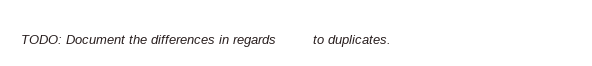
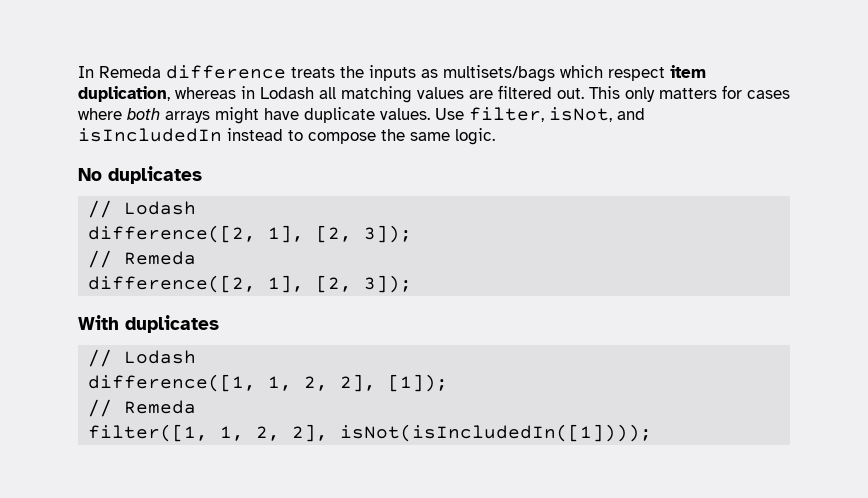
- TODO: Document the differences in regards to duplicates.
+ In Remeda difference treats the inputs as multisets/bags which respect item duplication, whereas in Lodash all matching values are filtered out. This only matters for cases where both arrays might have duplicate values. Use filter, isNot, and isIncludedIn instead to compose the same logic.
+ No duplicates
+ // Lodash
+ difference([2, 1], [2, 3]);
+ // Remeda
+ difference([2, 1], [2, 3]);
+ With duplicates
+ // Lodash
+ difference([1, 1, 2, 2], [1]);
+ // Remeda
+ filter([1, 1, 2, 2], isNot(isIncludedIn([1])));

